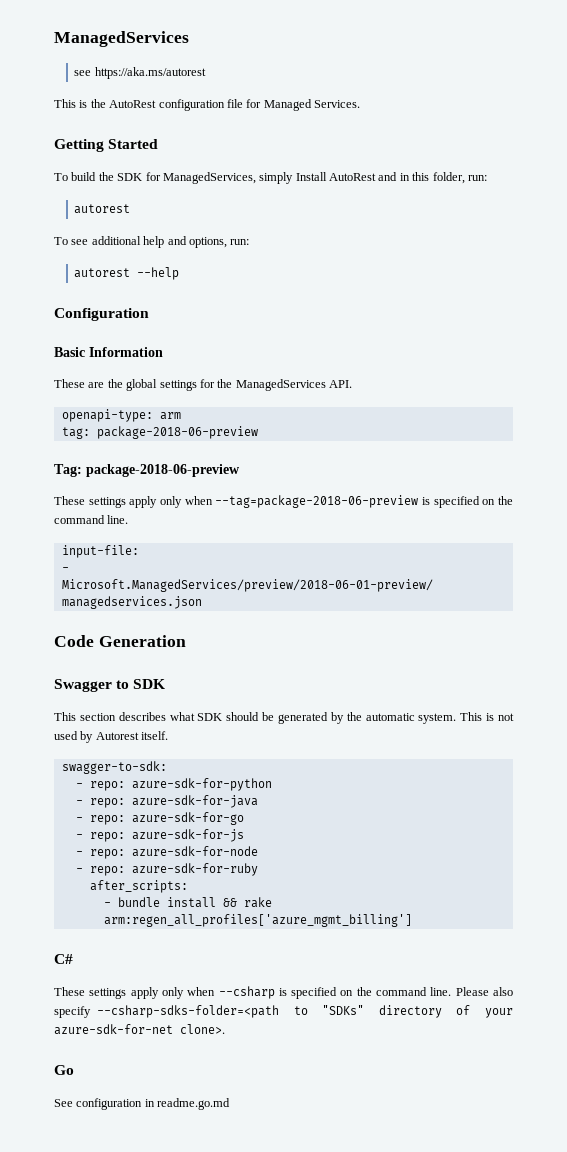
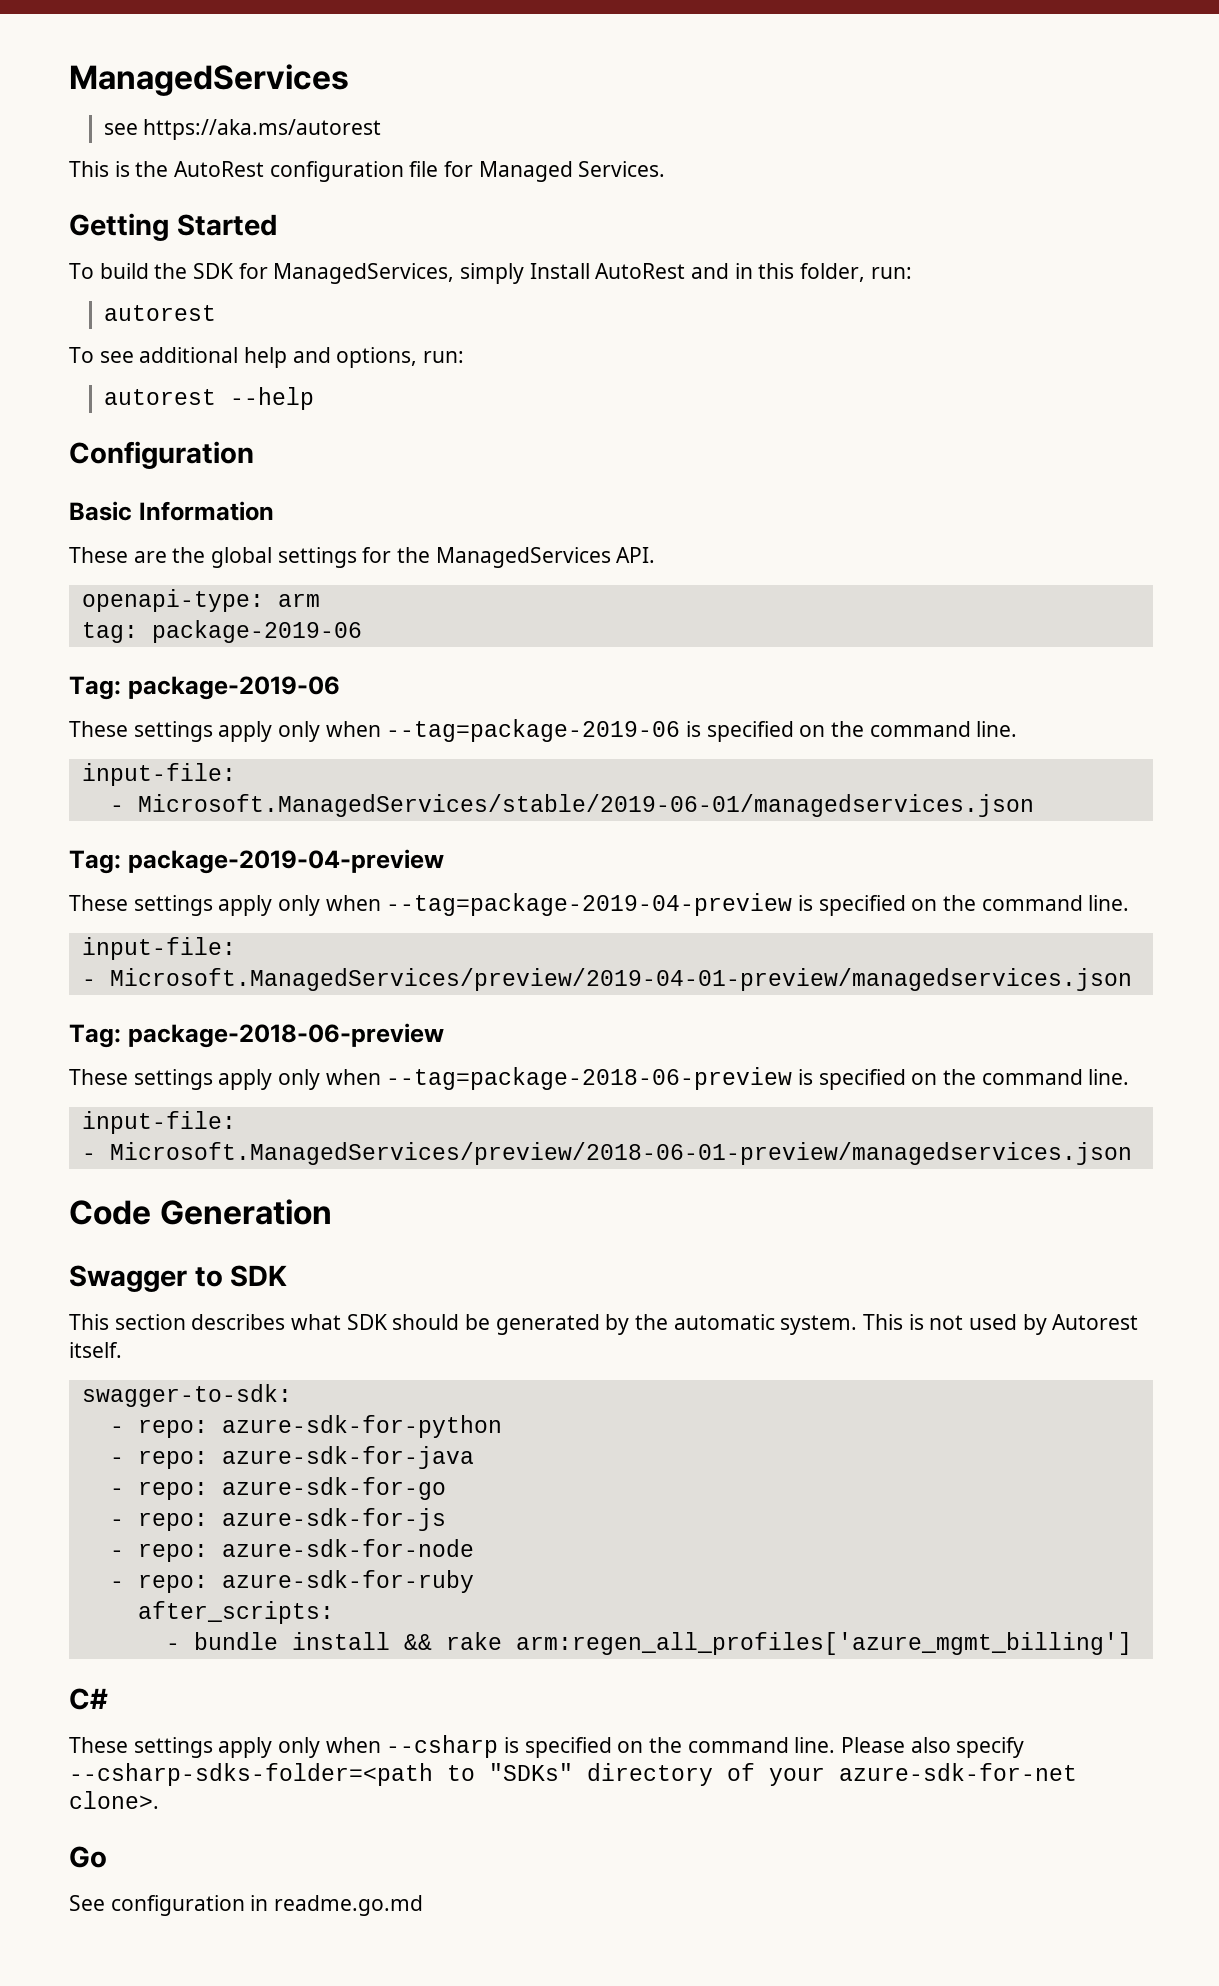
- tag: package-2018-06-preview
+ tag: package-2019-06
+ Tag: package-2019-06
+ These settings apply only when --tag=package-2019-06 is specified on the command line.
+ input-file:
+ - Microsoft.ManagedServices/stable/2019-06-01/managedservices.json
+ Tag: package-2019-04-preview
+ These settings apply only when --tag=package-2019-04-preview is specified on the command line.
+ input-file:
+ - Microsoft.ManagedServices/preview/2019-04-01-preview/managedservices.json

